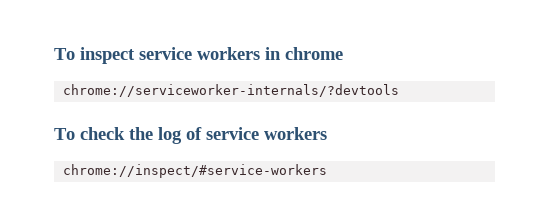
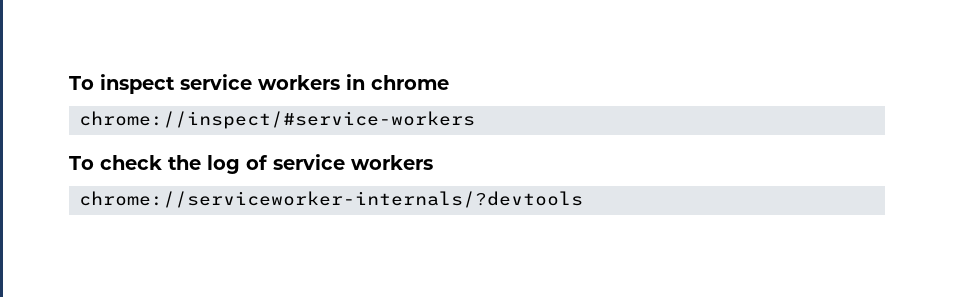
- chrome://serviceworker-internals/?devtools
+ chrome://inspect/#service-workers
- chrome://inspect/#service-workers
+ chrome://serviceworker-internals/?devtools

